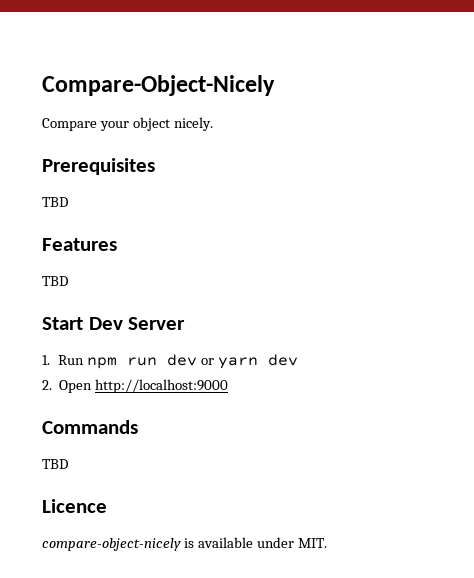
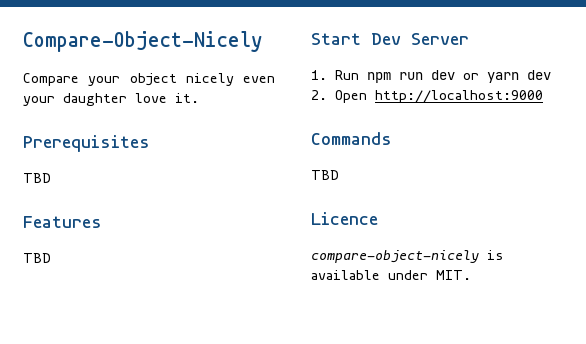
- Compare your object nicely.
+ Compare your object nicely even your daughter love it.

